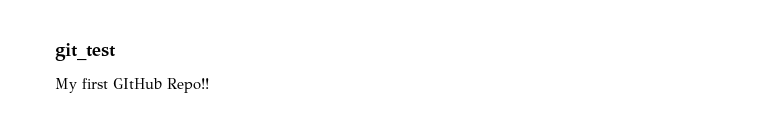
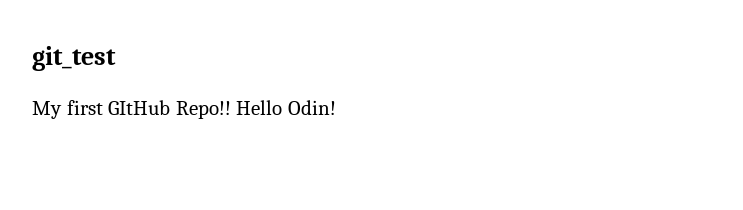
+ Hello Odin!

